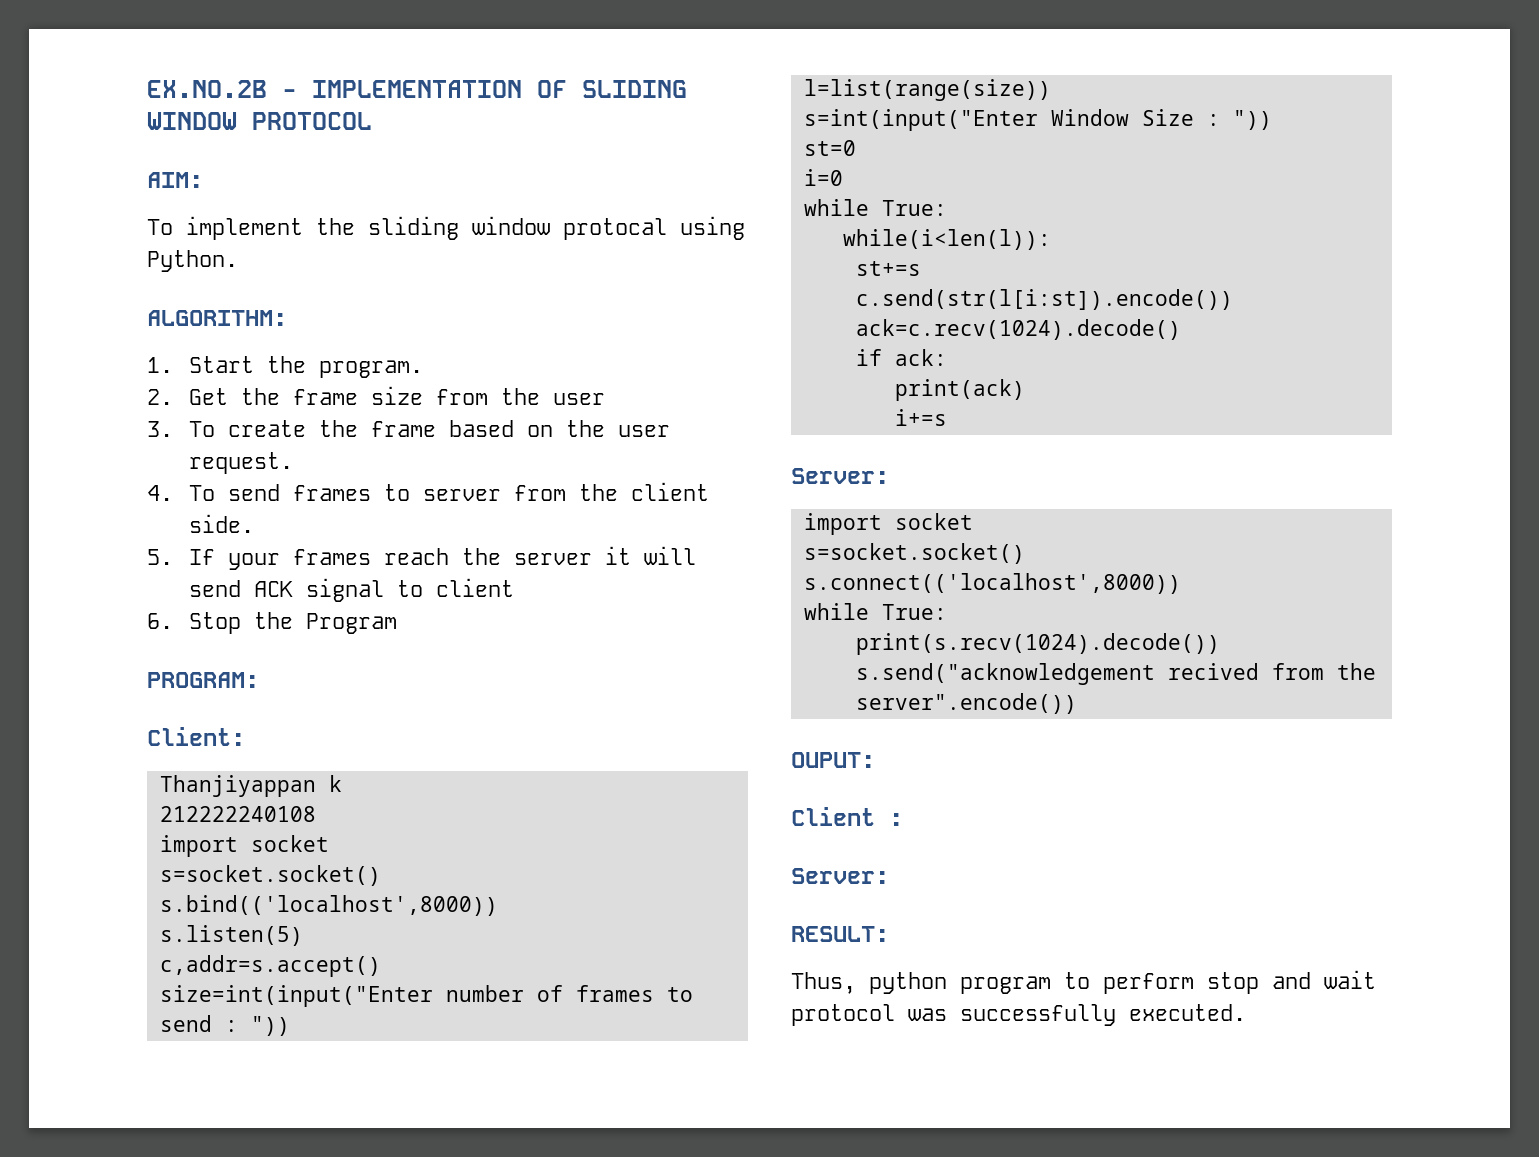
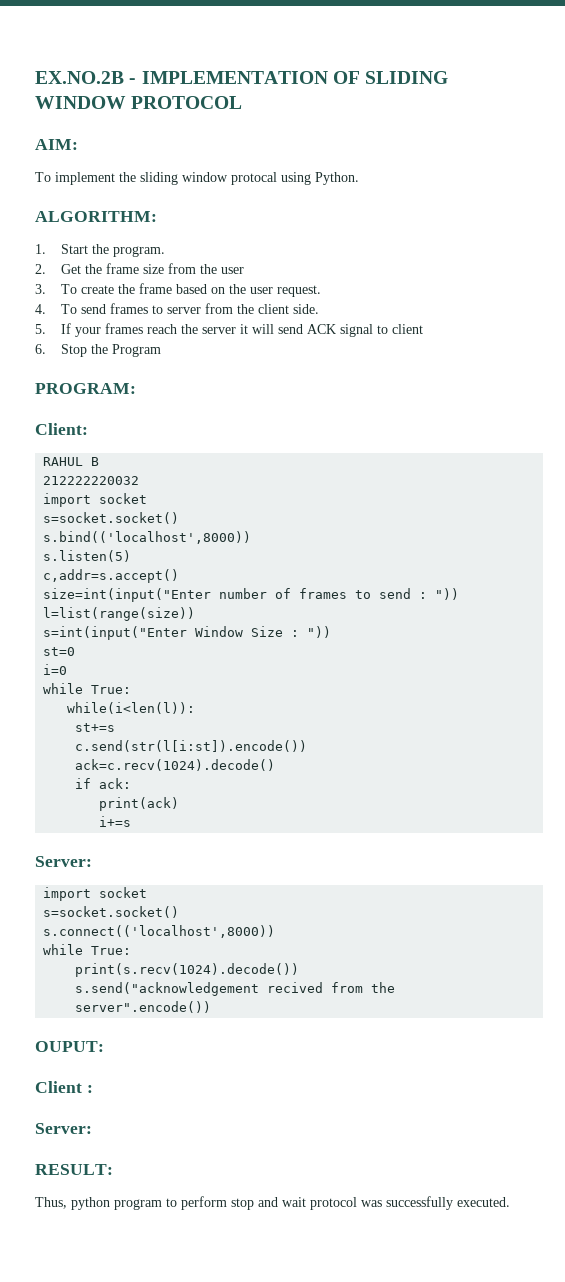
- Thanjiyappan k
- 212222240108
+ RAHUL B
+ 212222220032

